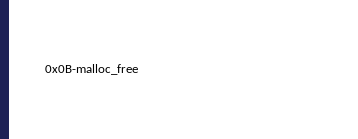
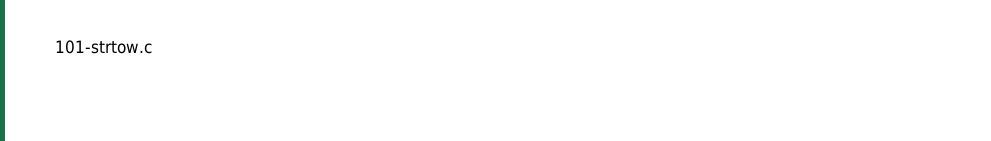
- 0x0B-malloc_free
+ 101-strtow.c

